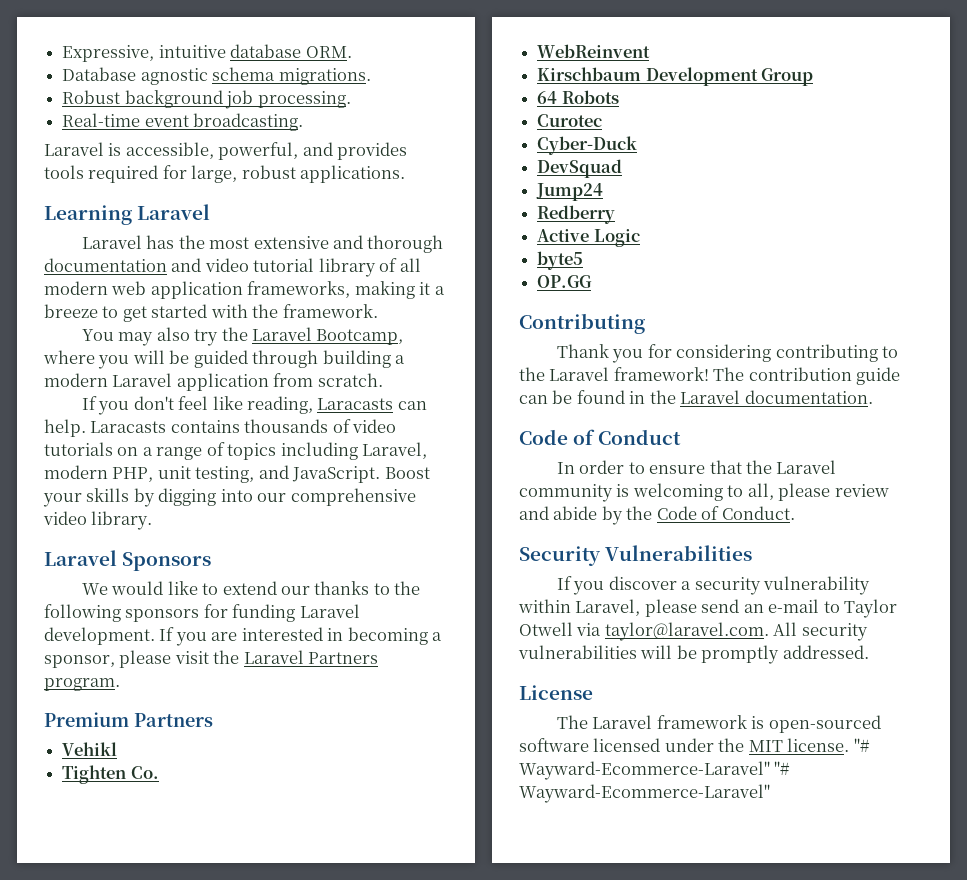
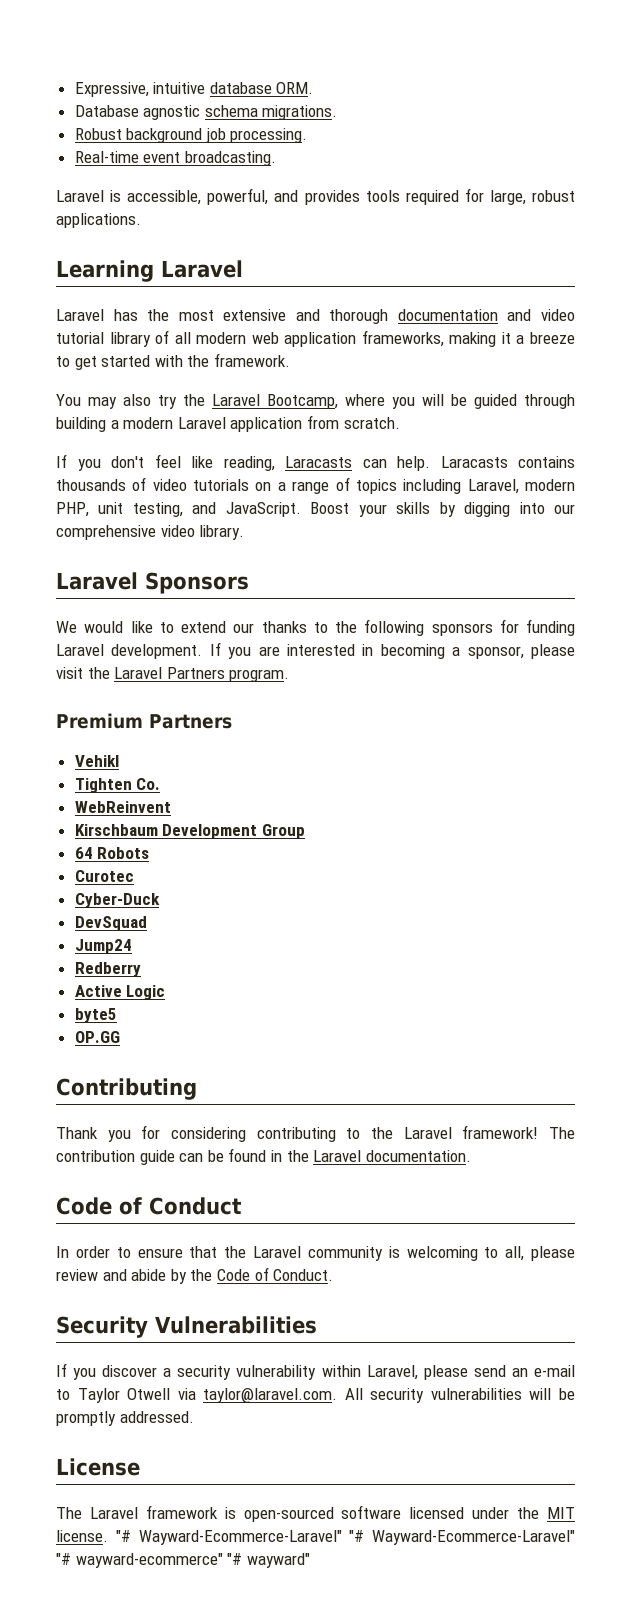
- "# Wayward-Ecommerce-Laravel" "# Wayward-Ecommerce-Laravel"
+ "# Wayward-Ecommerce-Laravel" "# Wayward-Ecommerce-Laravel" "# wayward-ecommerce" "# wayward"

